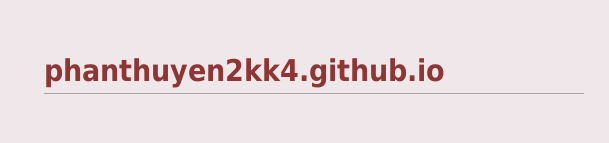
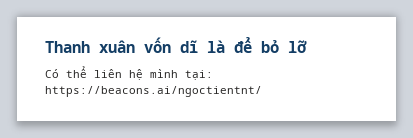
- phanthuyen2kk4.github.io
+ Thanh xuân vốn dĩ là để bỏ lỡ
+ Có thể liên hệ mình tại: https://beacons.ai/ngoctientnt/

